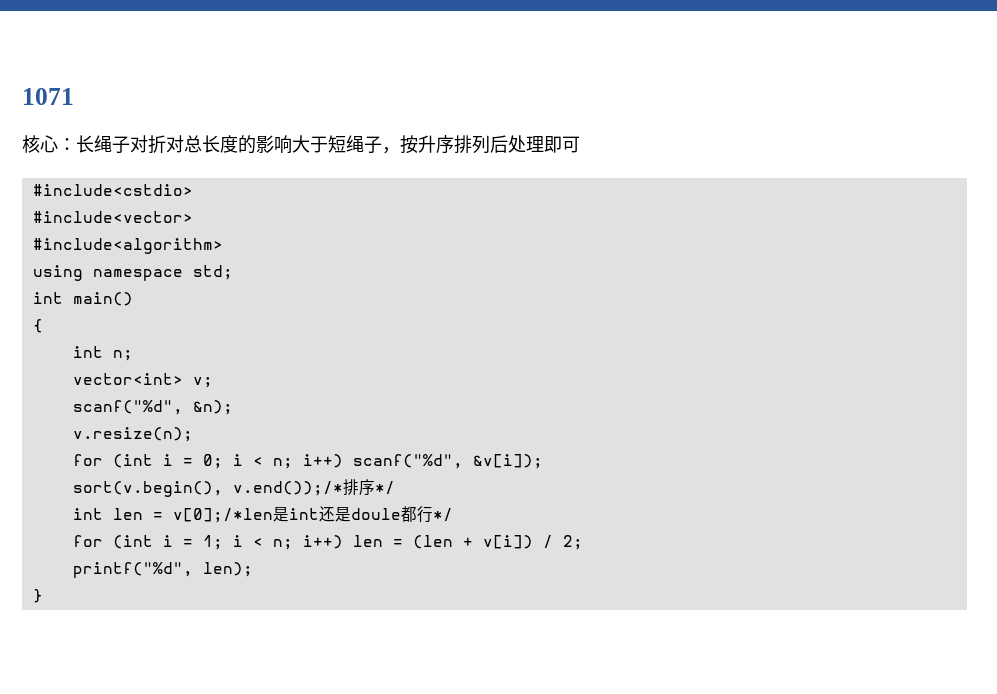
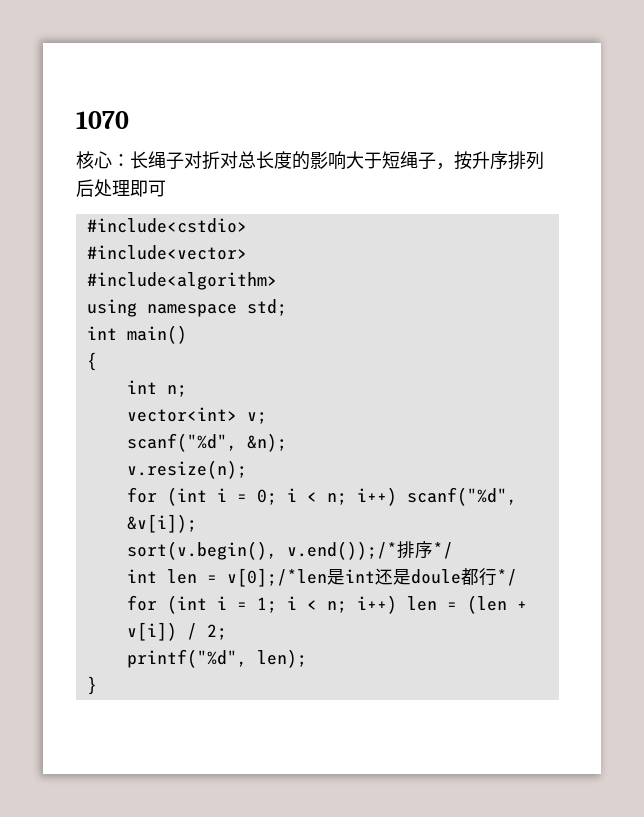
- 1071
+ 1070

